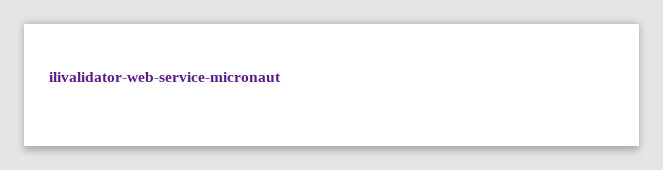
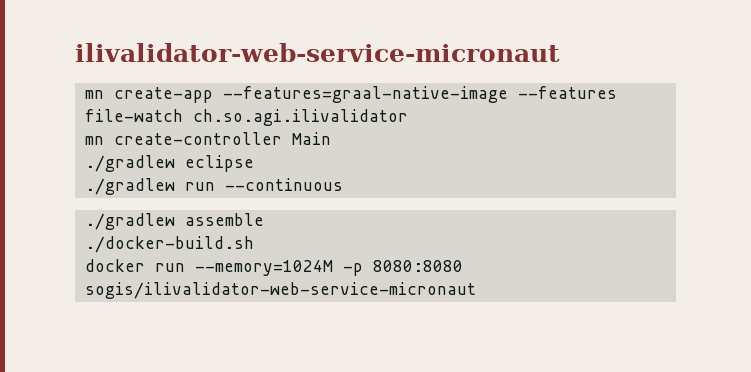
+ mn create-app --features=graal-native-image --features file-watch ch.so.agi.ilivalidator
+ mn create-controller Main
+ ./gradlew eclipse
+ ./gradlew run --continuous
+ ./gradlew assemble
+ ./docker-build.sh
+ docker run --memory=1024M -p 8080:8080 sogis/ilivalidator-web-service-micronaut

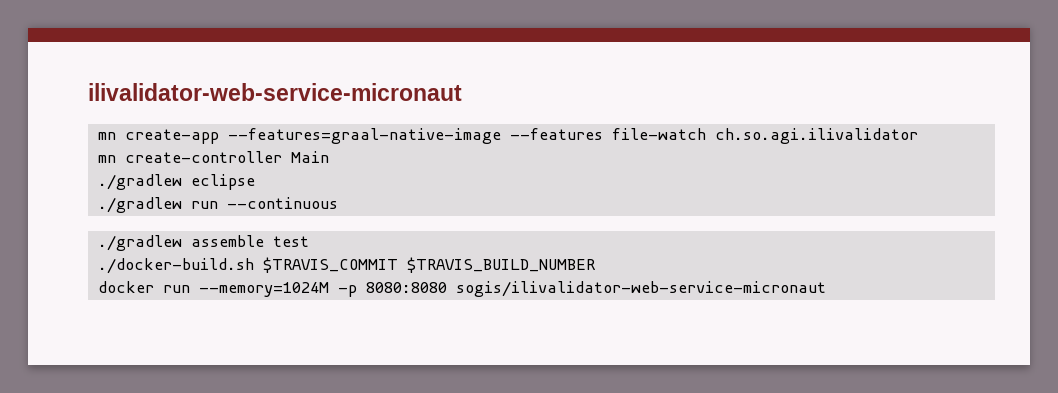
- ./gradlew assemble
+ ./gradlew assemble test
- ./docker-build.sh
+ ./docker-build.sh $TRAVIS_COMMIT $TRAVIS_BUILD_NUMBER

